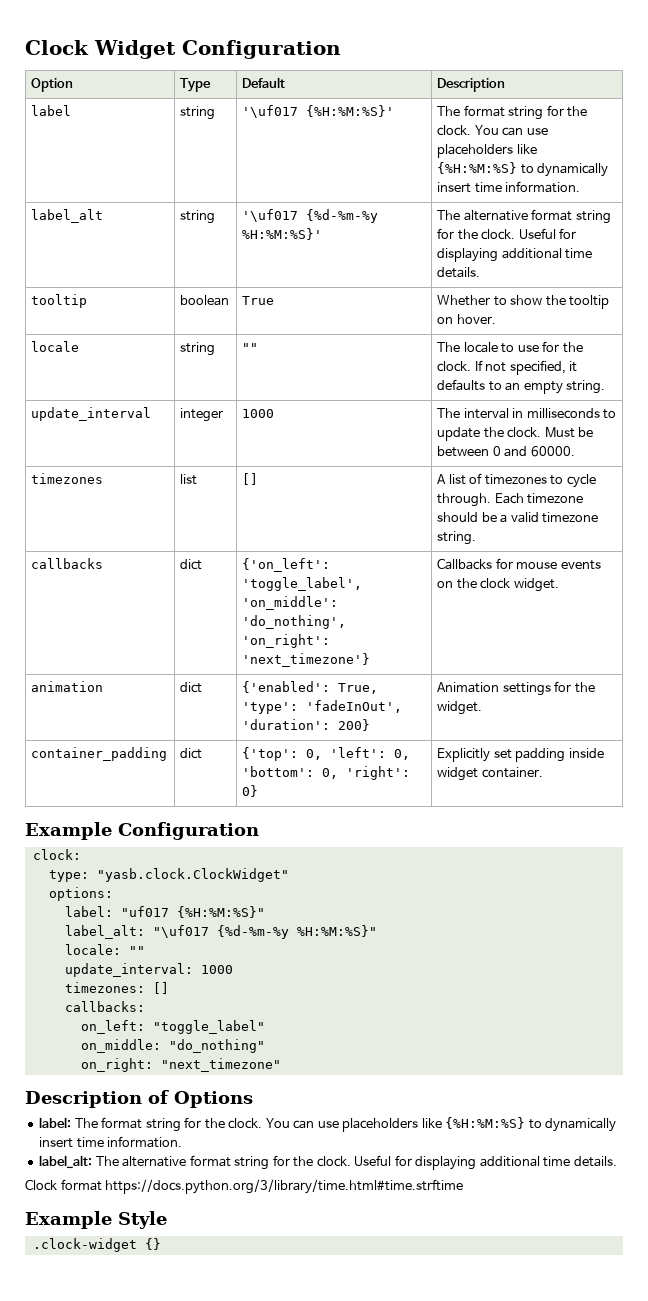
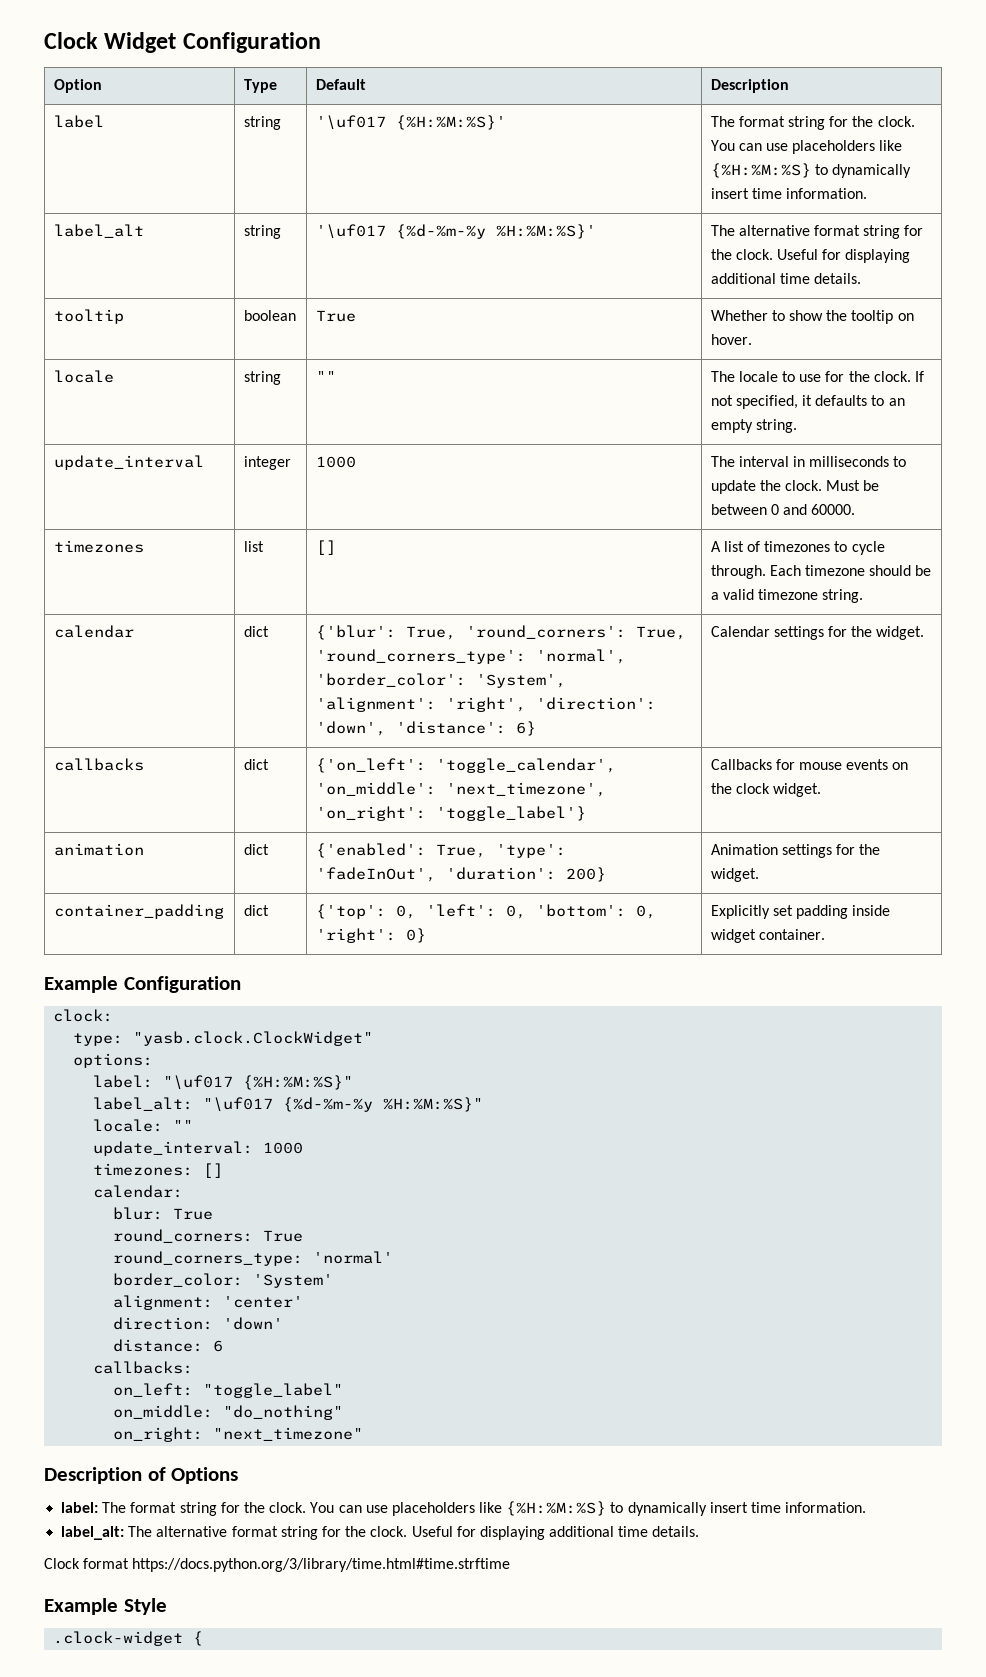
- callbacks | dict | {'on_left': 'toggle_label', 'on_middle': 'do_nothing', 'on_right': 'next_timezone'} | Callbacks for mouse events on the clock widget.
+ calendar | dict | {'blur': True, 'round_corners': True, 'round_corners_type': 'normal', 'border_color': 'System', 'alignment': 'right', 'direction': 'down', 'distance': 6} | Calendar settings for the widget.
+ callbacks | dict | {'on_left': 'toggle_calendar', 'on_middle': 'next_timezone', 'on_right': 'toggle_label'} | Callbacks for mouse events on the clock widget.
- label: "uf017 {%H:%M:%S}"
+ label: "\uf017 {%H:%M:%S}"
+ calendar:
+ blur: True
+ round_corners: True
+ round_corners_type: 'normal'
+ border_color: 'System'
+ alignment: 'center'
+ direction: 'down'
+ distance: 6
- .clock-widget {}
+ .clock-widget {

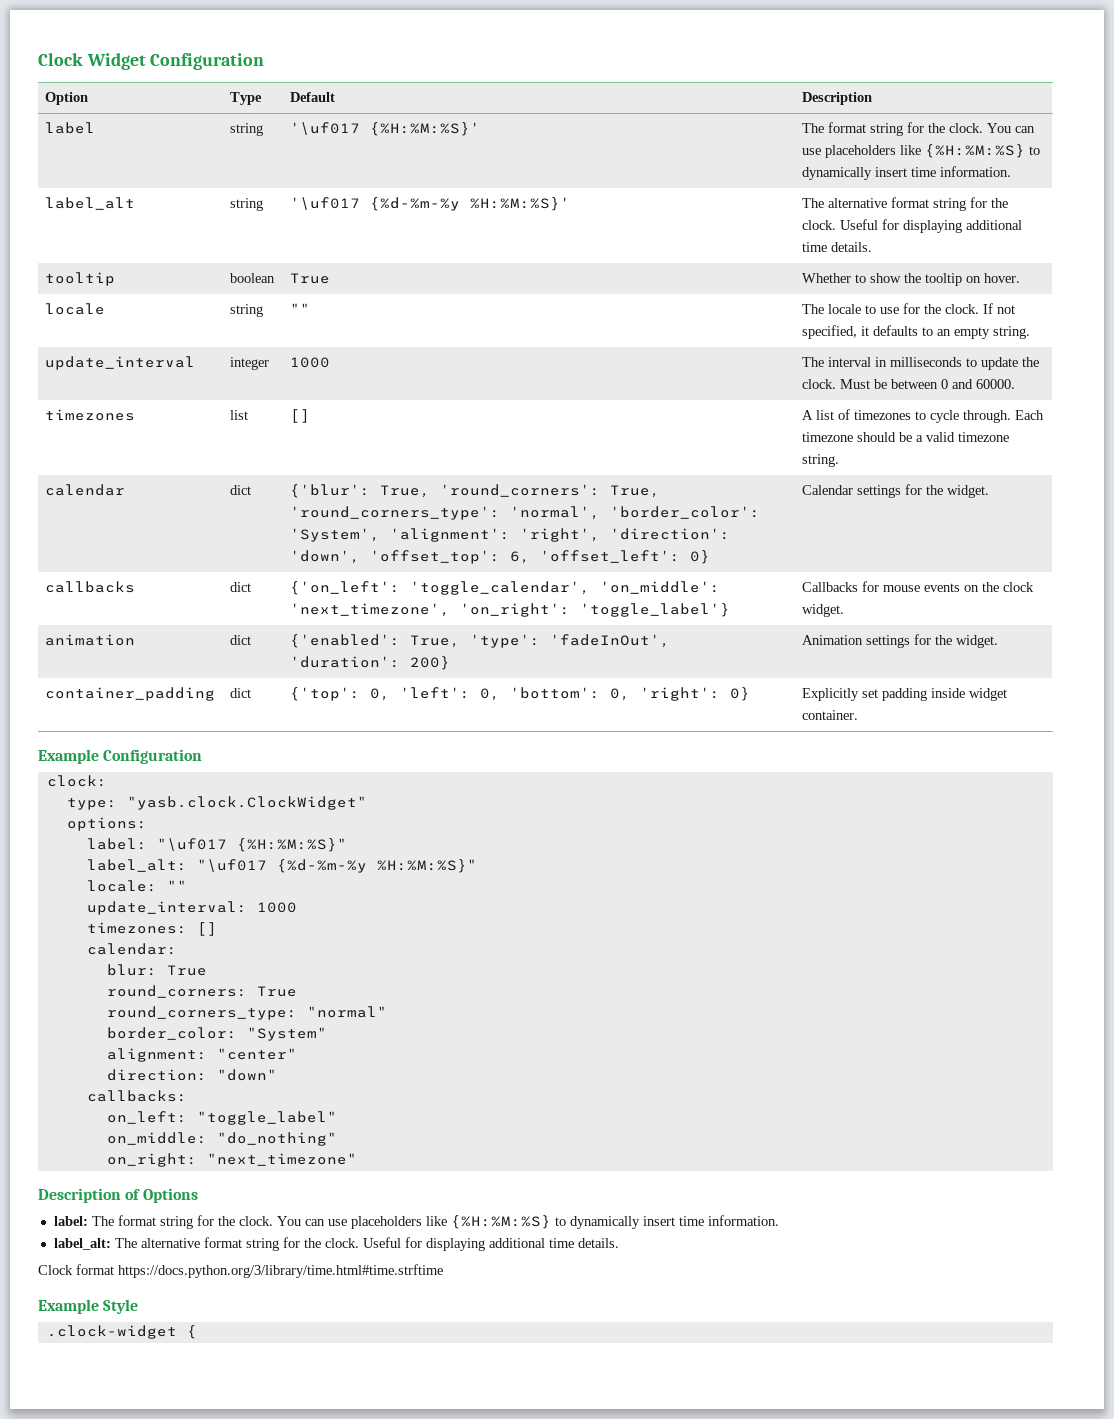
- calendar | dict | {'blur': True, 'round_corners': True, 'round_corners_type': 'normal', 'border_color': 'System', 'alignment': 'right', 'direction': 'down', 'distance': 6} | Calendar settings for the widget.
+ calendar | dict | {'blur': True, 'round_corners': True, 'round_corners_type': 'normal', 'border_color': 'System', 'alignment': 'right', 'direction': 'down', 'offset_top': 6, 'offset_left': 0} | Calendar settings for the widget.
- round_corners_type: 'normal'
+ round_corners_type: "normal"
- border_color: 'System'
+ border_color: "System"
- alignment: 'center'
+ alignment: "center"
- direction: 'down'
- distance: 6
+ direction: "down"

